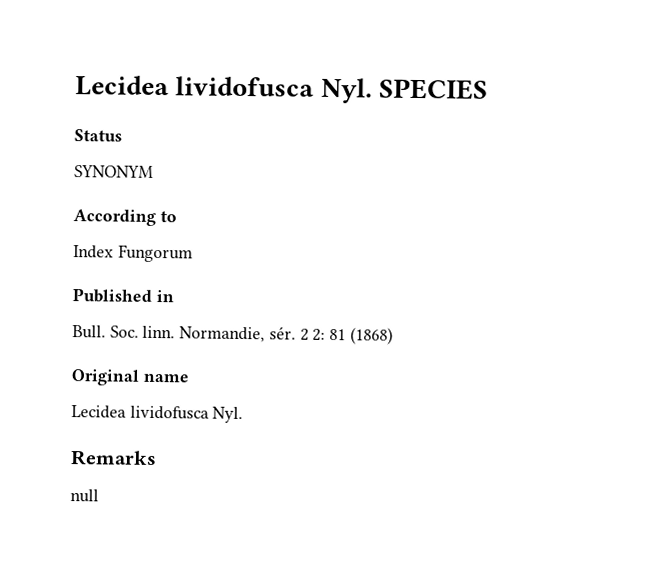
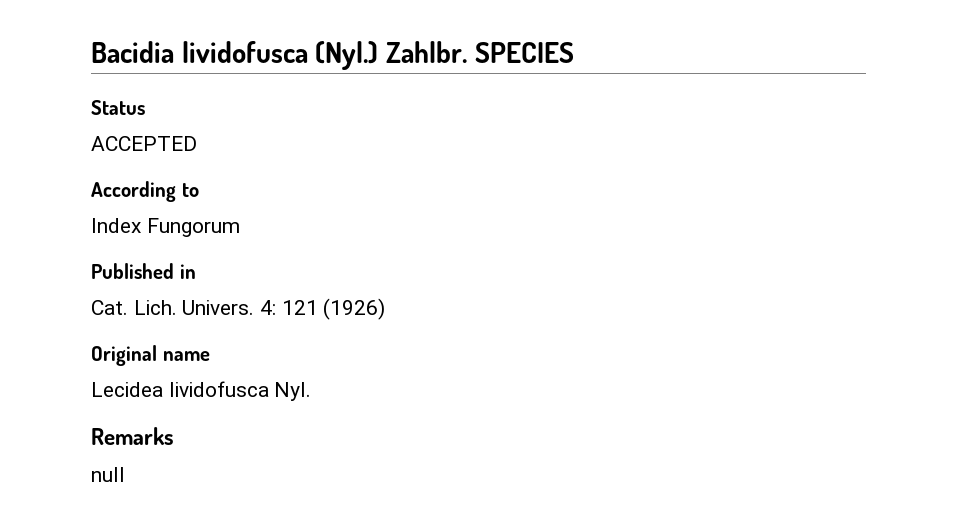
- Lecidea lividofusca Nyl. SPECIES
+ Bacidia lividofusca (Nyl.) Zahlbr. SPECIES
- SYNONYM
+ ACCEPTED
- Bull. Soc. linn. Normandie, sér. 2 2: 81 (1868)
+ Cat. Lich. Univers. 4: 121 (1926)

